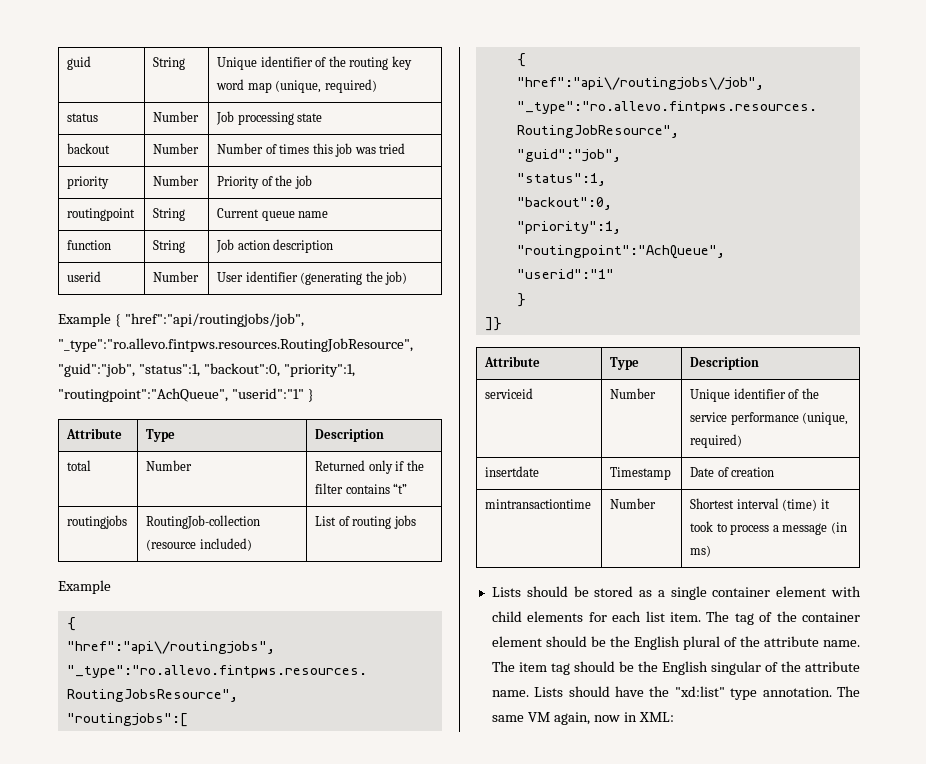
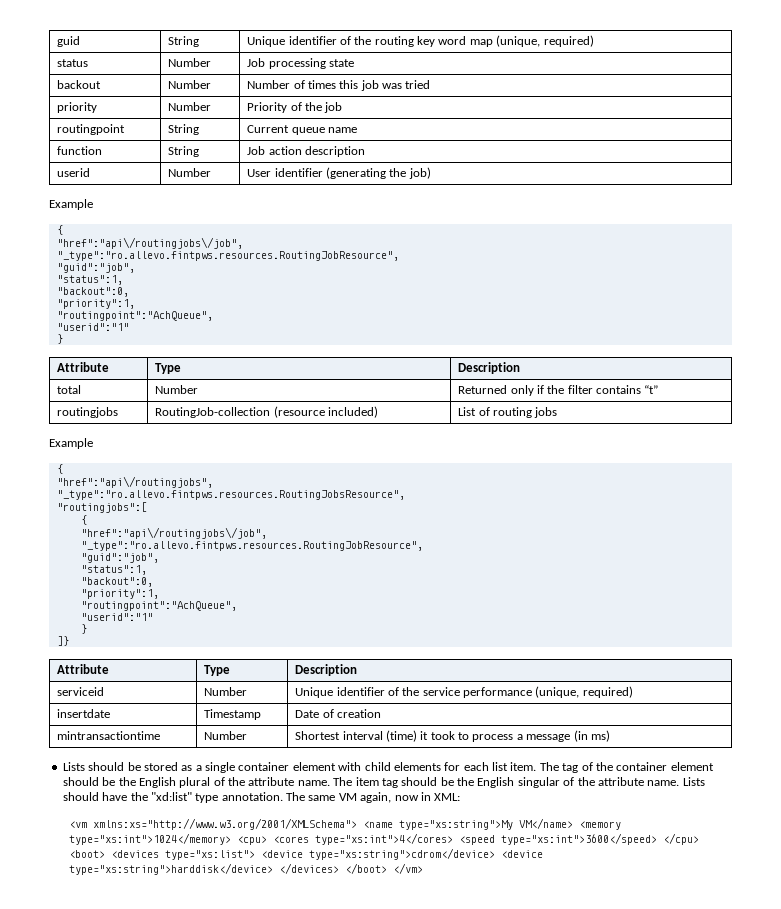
  userid | Number | User identifier (generating the job)
- Example { "href":"api/routingjobs/job", "_type":"ro.allevo.fintpws.resources.RoutingJobResource", "guid":"job", "status":1, "backout":0, "priority":1, "routingpoint":"AchQueue", "userid":"1" }
+ Example
+ {
+ "href":"api\/routingjobs\/job",
+ "_type":"ro.allevo.fintpws.resources.RoutingJobResource",
+ "guid":"job",
+ "status":1,
+ "backout":0,
+ "priority":1,
+ "routingpoint":"AchQueue",
+ "userid":"1"
+ }
+ <vm xmlns:xs="http://www.w3.org/2001/XMLSchema"> <name type="xs:string">My VM</name> <memory type="xs:int">1024</memory> <cpu> <cores type="xs:int">4</cores> <speed type="xs:int">3600</speed> </cpu> <boot> <devices type="xs:list"> <device type="xs:string">cdrom</device> <device type="xs:string">harddisk</device> </devices> </boot> </vm>

